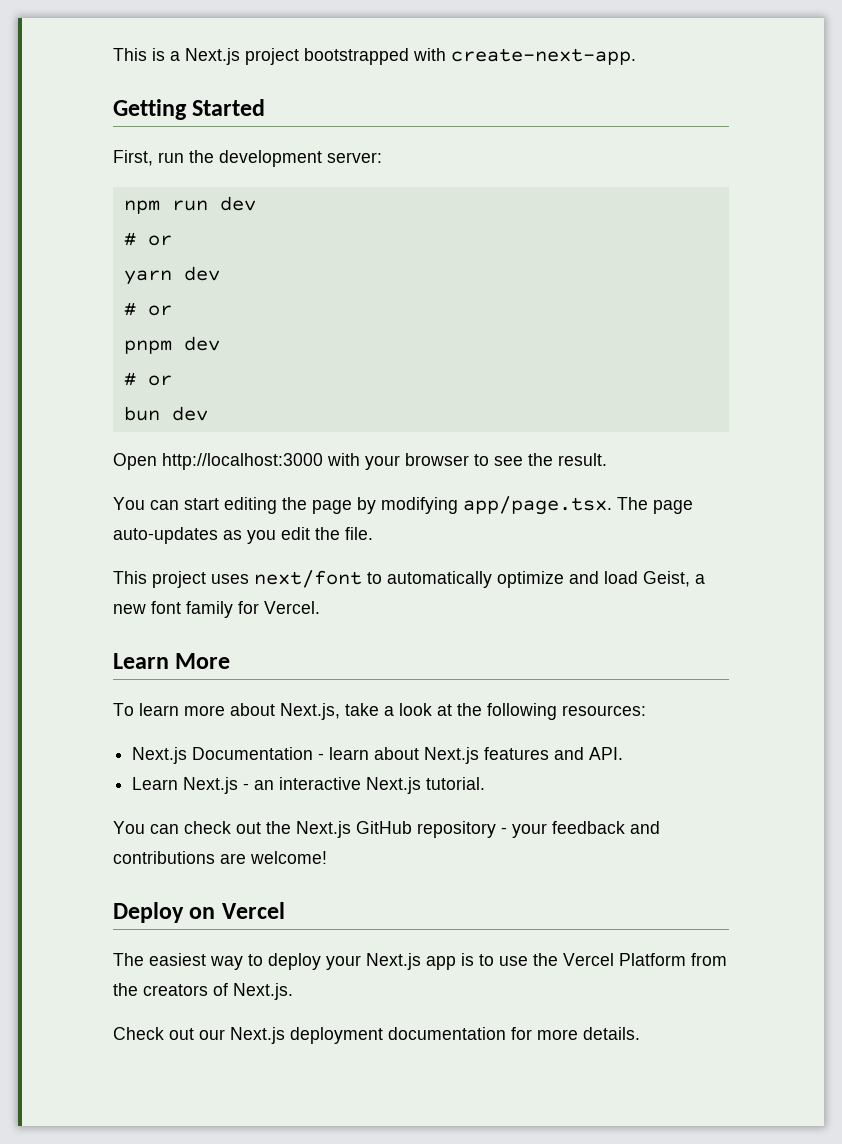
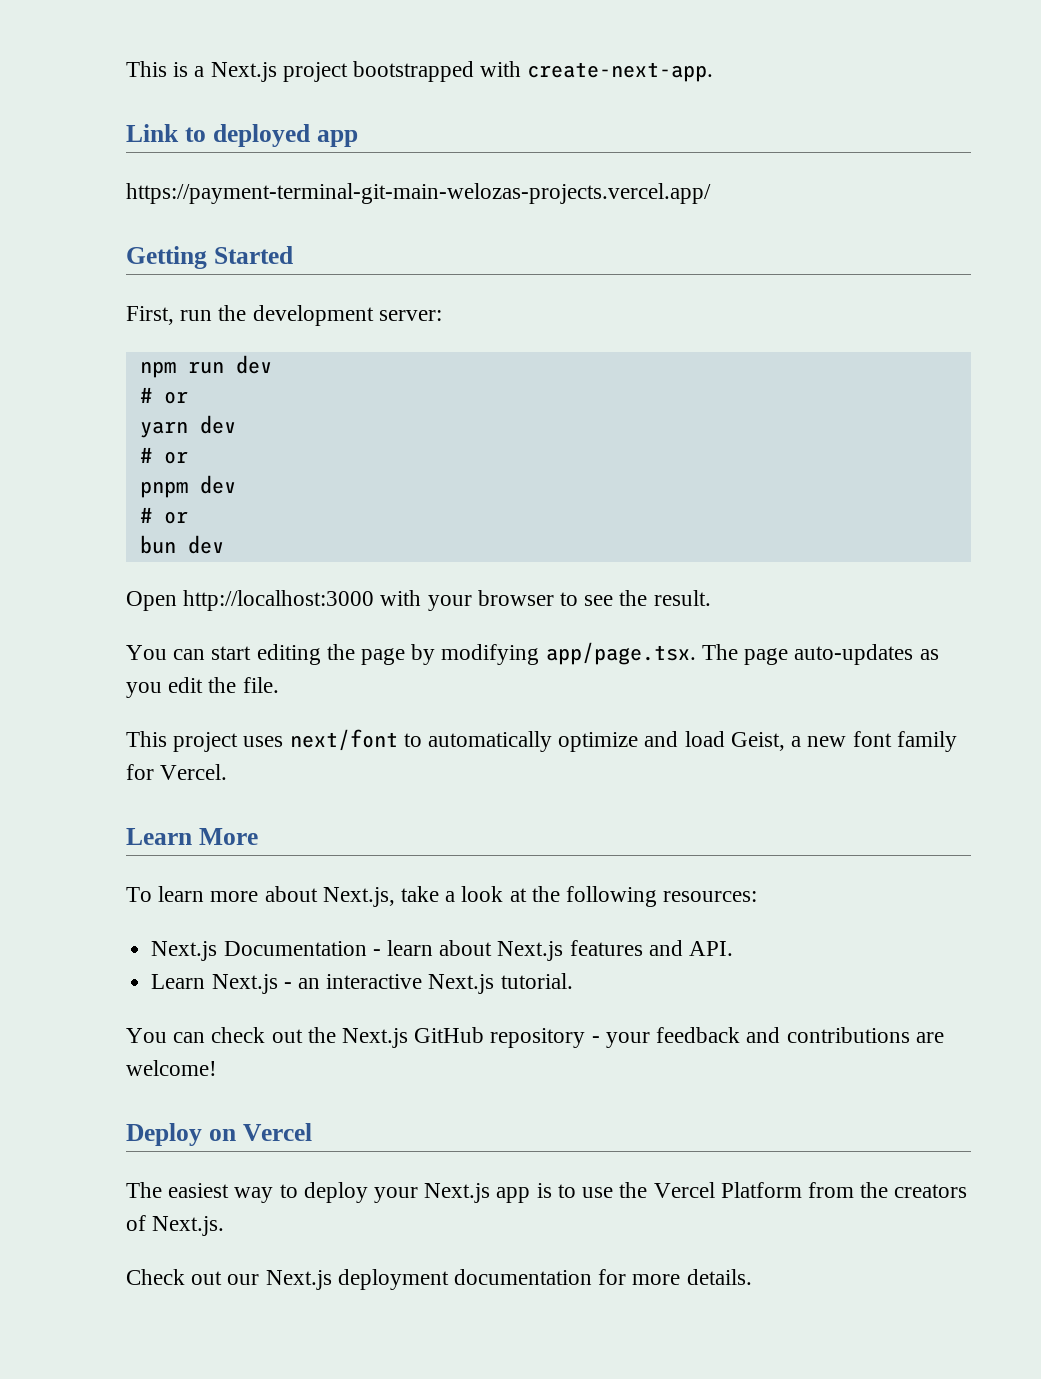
+ Link to deployed app
+ https://payment-terminal-git-main-welozas-projects.vercel.app/

